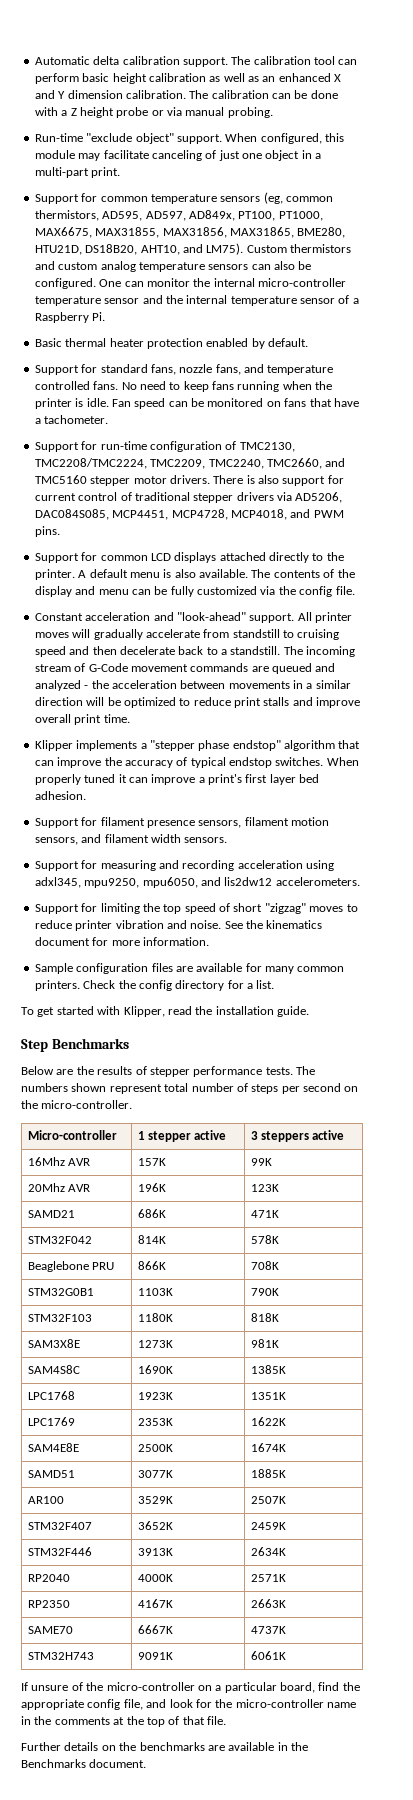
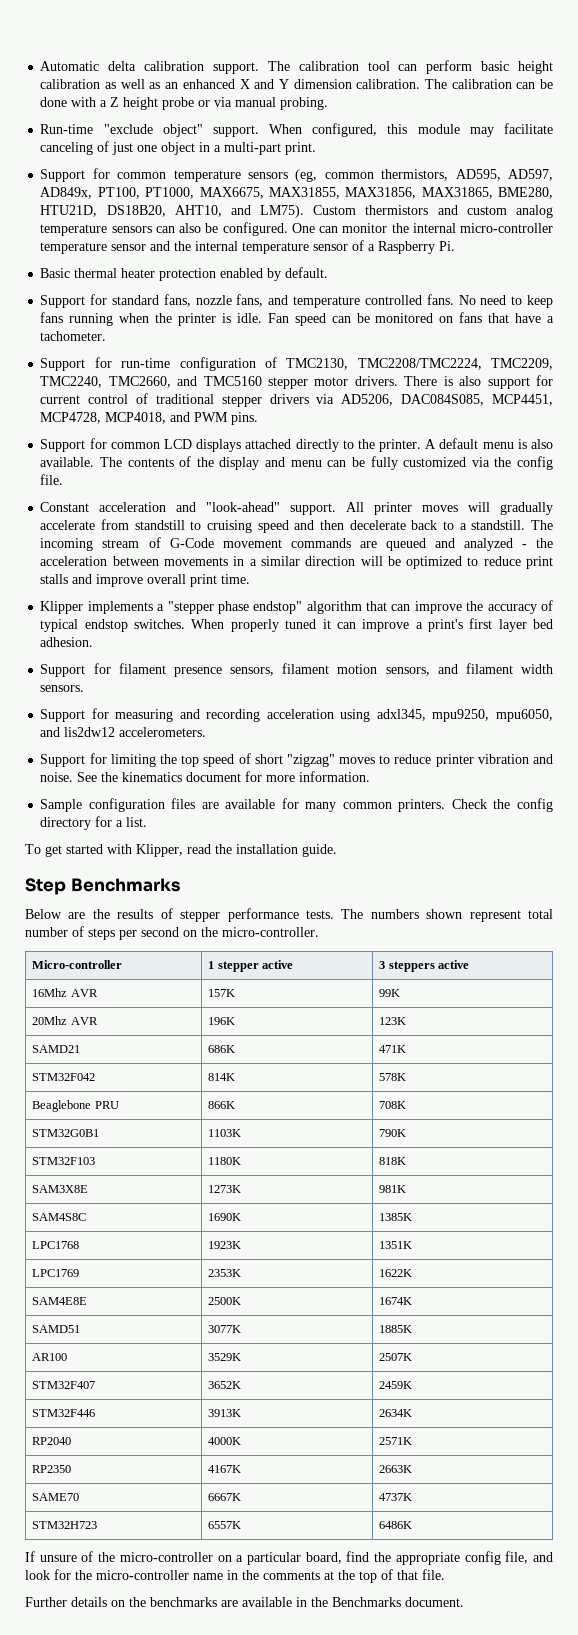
- STM32H743 | 9091K | 6061K
+ STM32H723 | 6557K | 6486K

